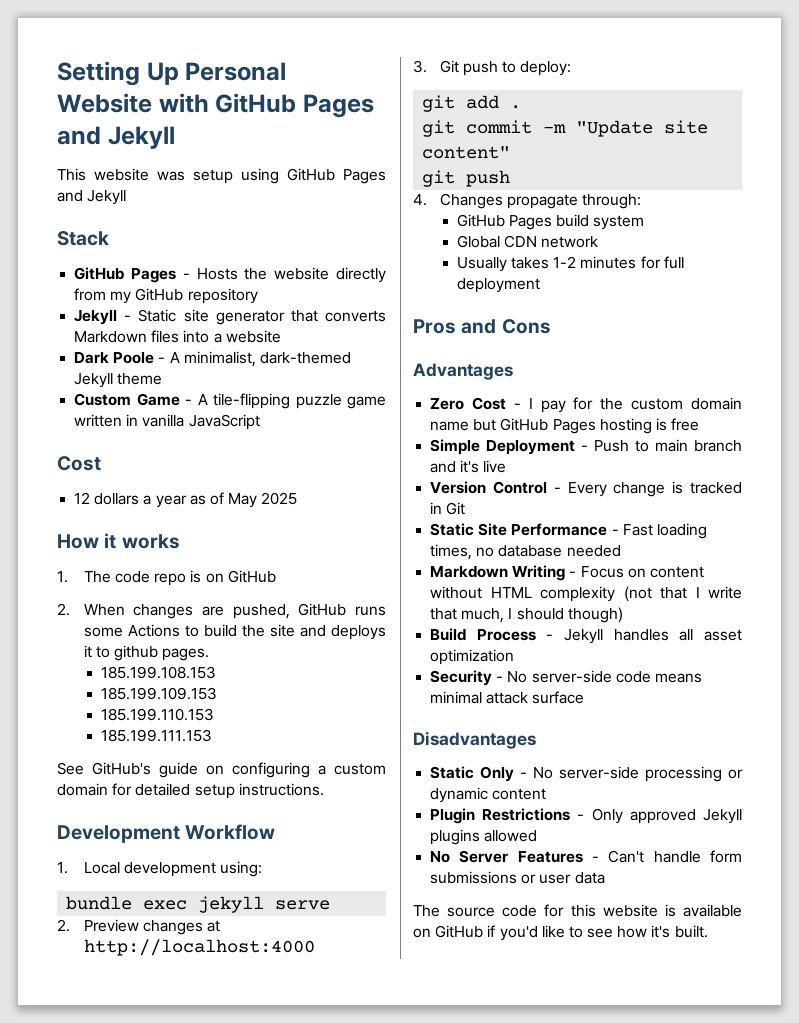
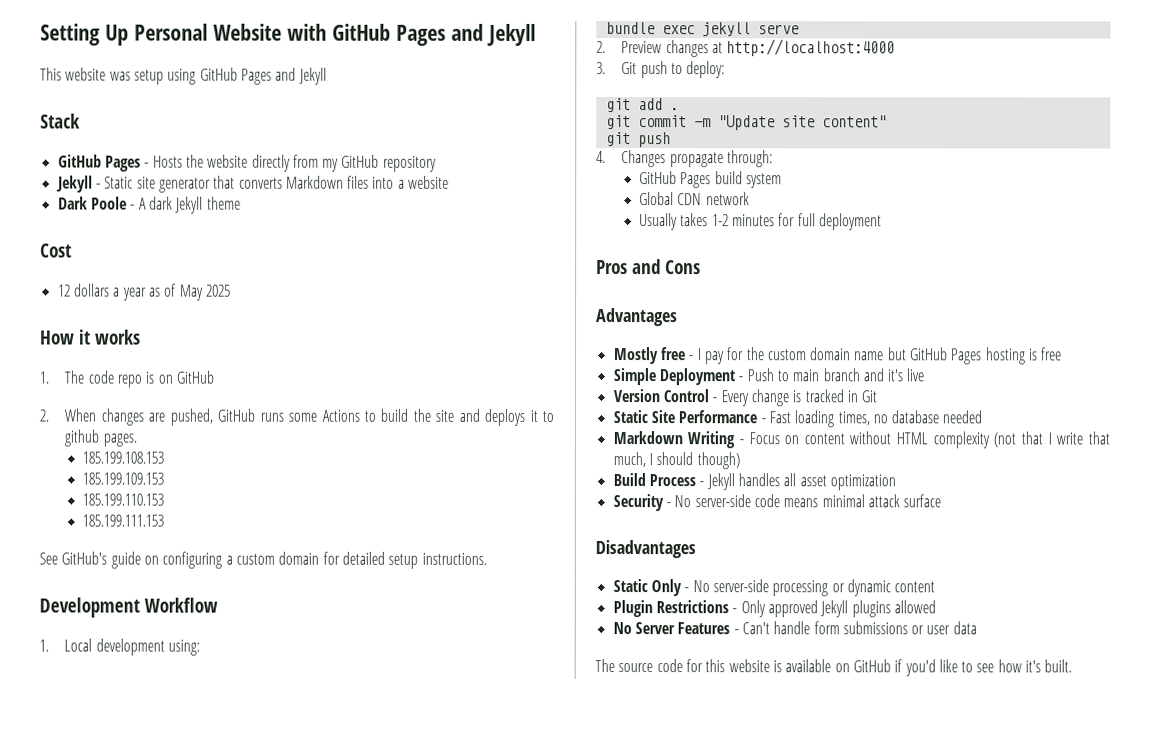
- Dark Poole - A minimalist, dark-themed Jekyll theme
+ Dark Poole - A dark Jekyll theme
- Custom Game - A tile-flipping puzzle game written in vanilla JavaScript
- Zero Cost - I pay for the custom domain name but GitHub Pages hosting is free
+ Mostly free - I pay for the custom domain name but GitHub Pages hosting is free

